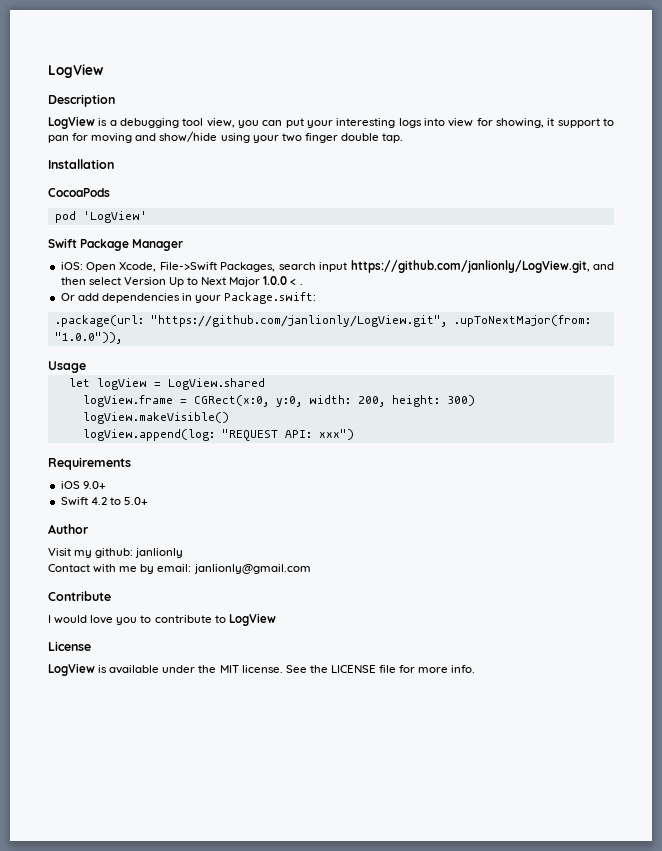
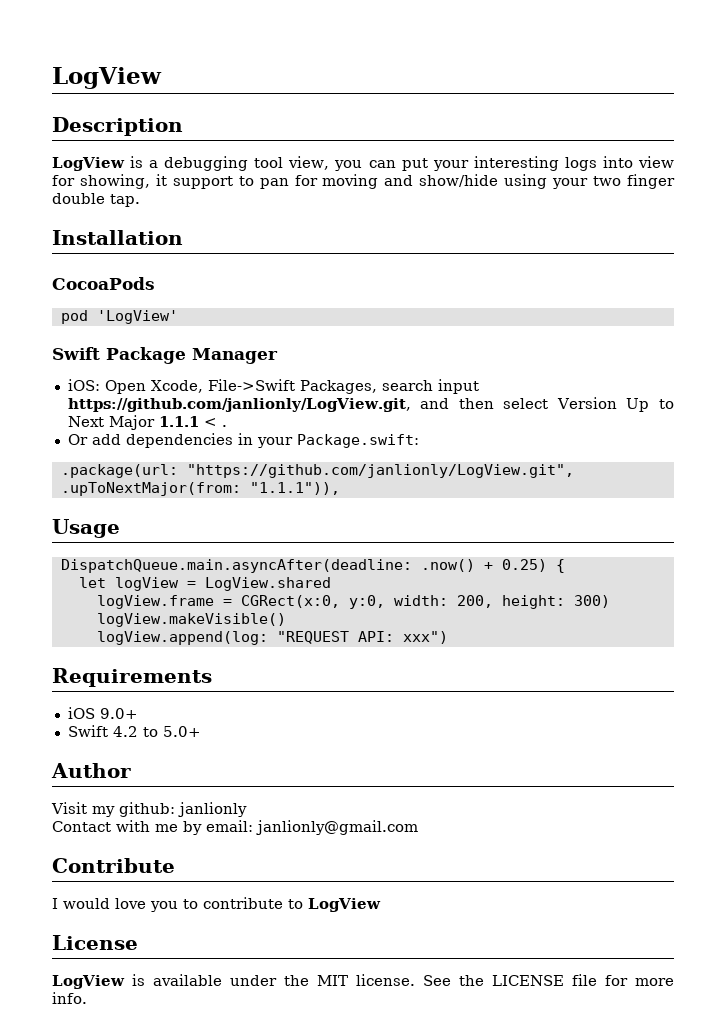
- iOS: Open Xcode, File->Swift Packages, search input https://github.com/janlionly/LogView.git, and then select Version Up to Next Major 1.0.0 < .
+ iOS: Open Xcode, File->Swift Packages, search input https://github.com/janlionly/LogView.git, and then select Version Up to Next Major 1.1.1 < .
- .package(url: "https://github.com/janlionly/LogView.git", .upToNextMajor(from: "1.0.0")),
+ .package(url: "https://github.com/janlionly/LogView.git", .upToNextMajor(from: "1.1.1")),
+ DispatchQueue.main.asyncAfter(deadline: .now() + 0.25) {

